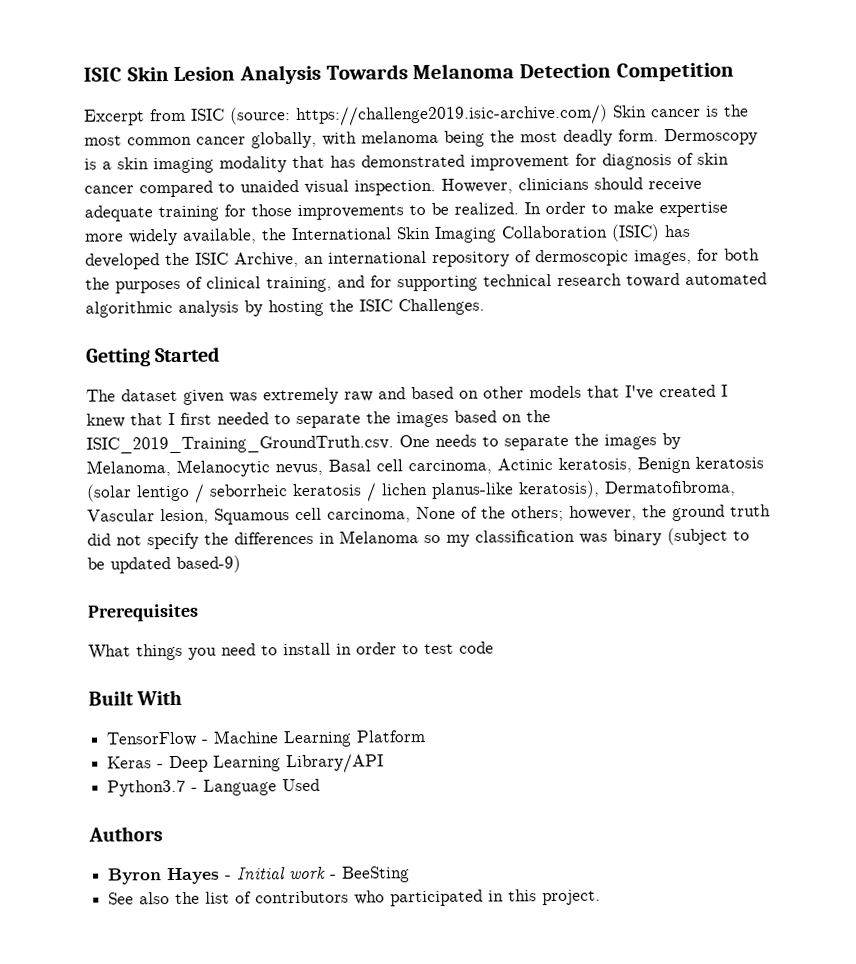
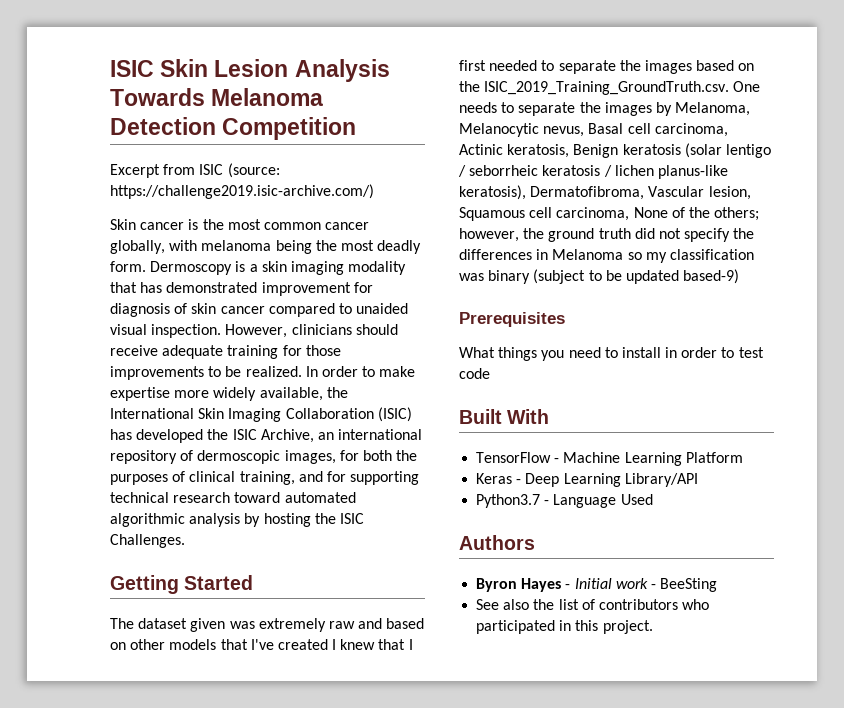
- Excerpt from ISIC (source: https://challenge2019.isic-archive.com/) Skin cancer is the most common cancer globally, with melanoma being the most deadly form.
+ Excerpt from ISIC (source: https://challenge2019.isic-archive.com/)
+ Skin cancer is the most common cancer globally, with melanoma being the most deadly form.

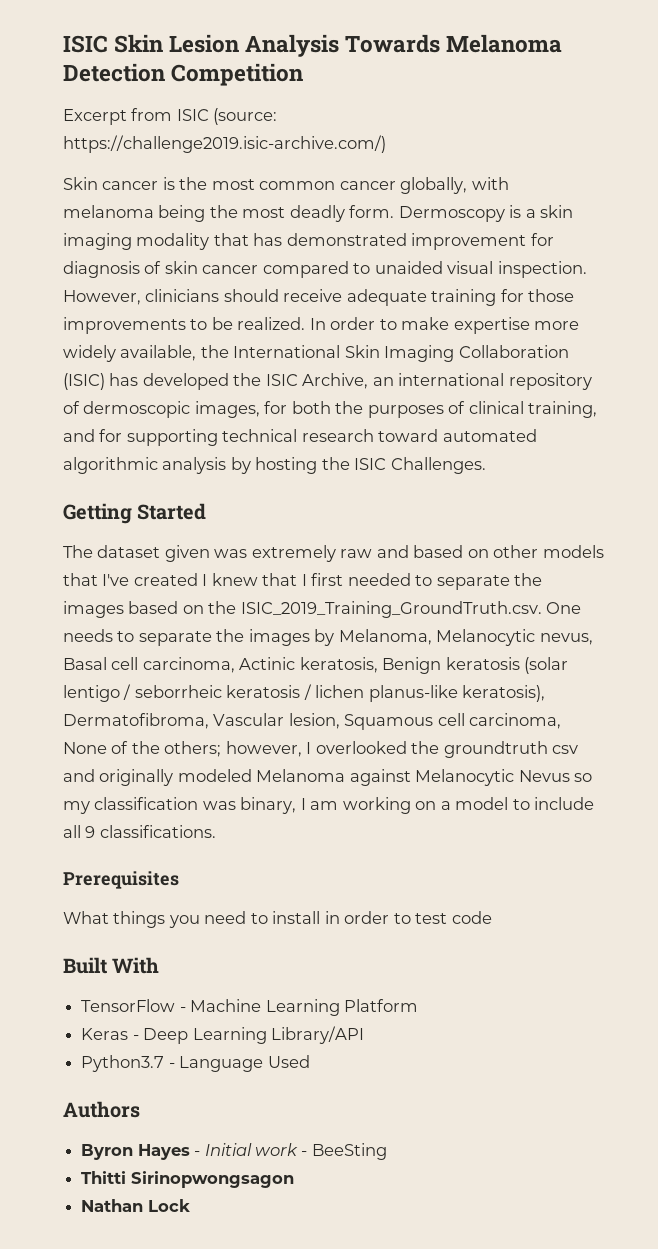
- however, the ground truth did not specify the differences in Melanoma so my classification was binary (subject to be updated based-9)
+ however, I overlooked the groundtruth csv and originally modeled Melanoma against Melanocytic Nevus so my classification was binary, I am working on a model to include all 9 classifications.
- See also the list of contributors who participated in this project.
+ Thitti Sirinopwongsagon
+ Nathan Lock

